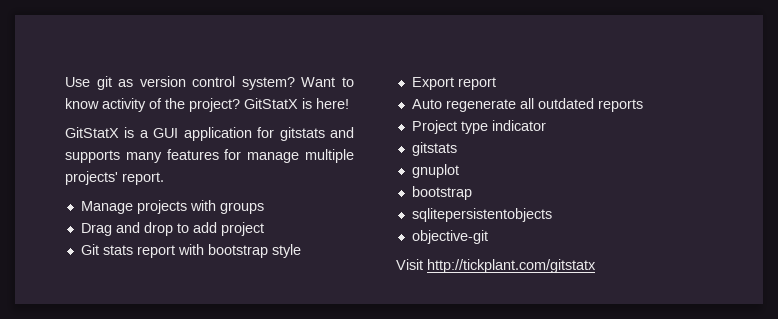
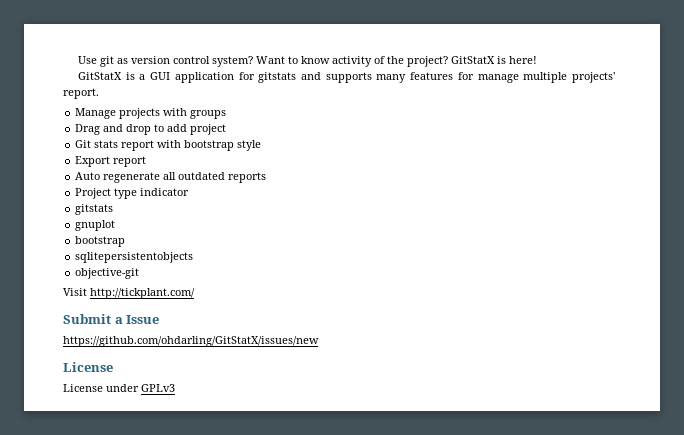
- Visit http://tickplant.com/gitstatx
+ Visit http://tickplant.com/
+ Submit a Issue
+ https://github.com/ohdarling/GitStatX/issues/new
+ License
+ License under GPLv3

